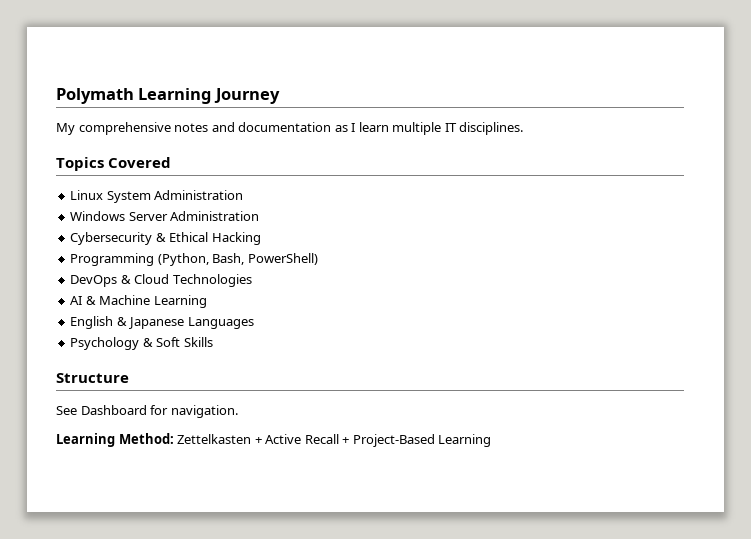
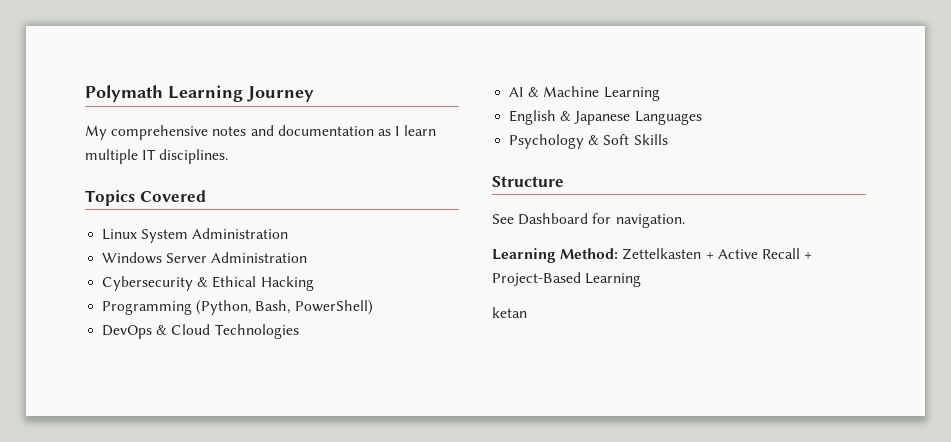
+ ketan

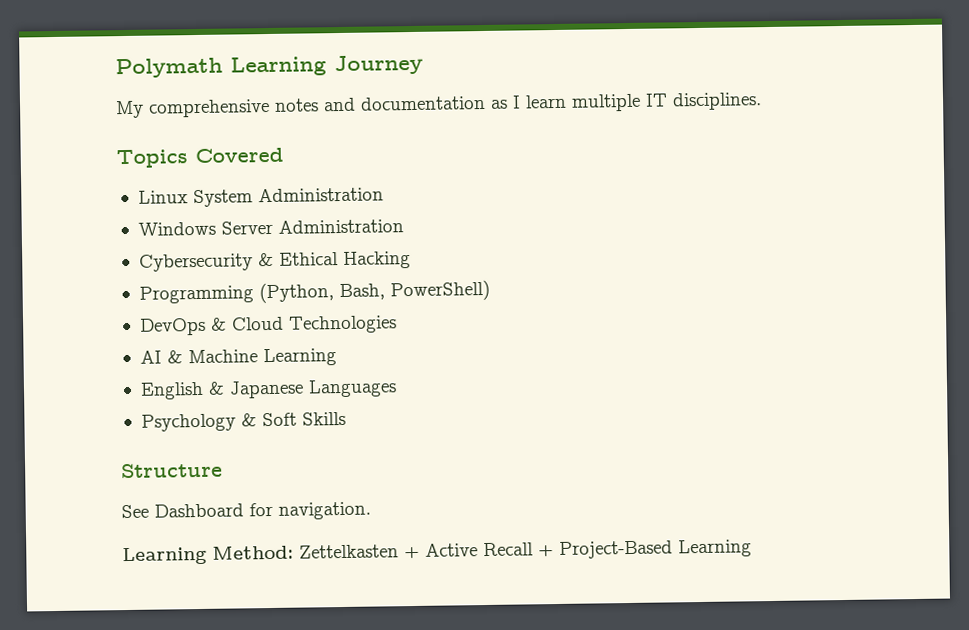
- ketan

